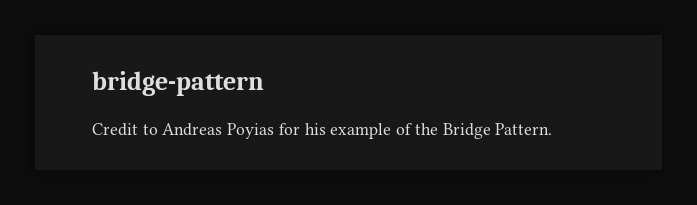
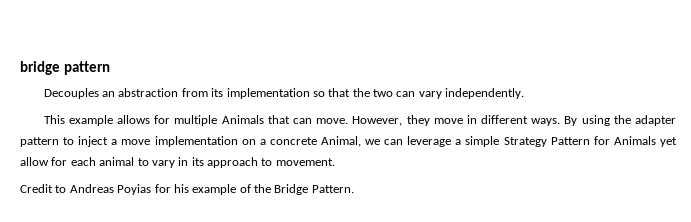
- bridge-pattern
+ bridge pattern
+ Decouples an abstraction from its implementation so that the two can vary independently.
+ This example allows for multiple Animals that can move. However, they move in different ways. By using the adapter pattern to inject a move implementation on a concrete Animal, we can leverage a simple Strategy Pattern for Animals yet allow for each animal to vary in its approach to movement.

